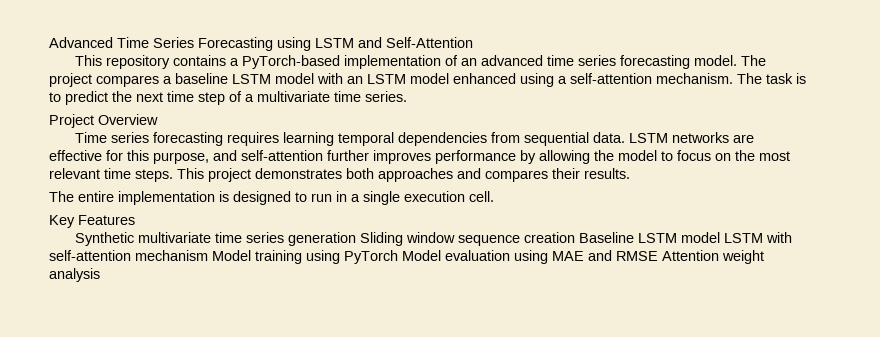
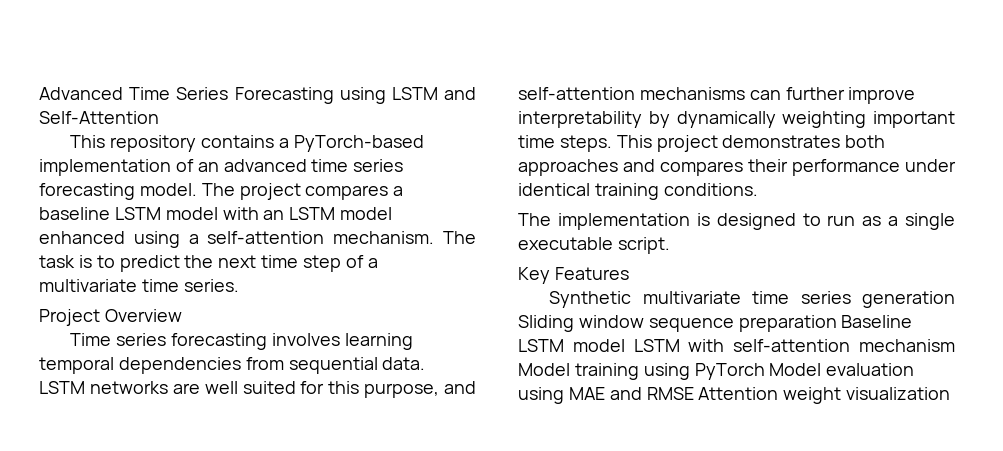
- Time series forecasting requires learning temporal dependencies from sequential data.
+ Time series forecasting involves learning temporal dependencies from sequential data.
- LSTM networks are effective for this purpose, and self-attention further improves performance by allowing the model to focus on the most relevant time steps.
+ LSTM networks are well suited for this purpose, and self-attention mechanisms can further improve interpretability by dynamically weighting important time steps.
- This project demonstrates both approaches and compares their results.
- The entire implementation is designed to run in a single execution cell.
+ This project demonstrates both approaches and compares their performance under identical training conditions.
+ The implementation is designed to run as a single executable script.
- Synthetic multivariate time series generation Sliding window sequence creation Baseline LSTM model LSTM with self-attention mechanism Model training using PyTorch Model evaluation using MAE and RMSE Attention weight analysis
+ Synthetic multivariate time series generation Sliding window sequence preparation Baseline LSTM model LSTM with self-attention mechanism Model training using PyTorch Model evaluation using MAE and RMSE Attention weight visualization

